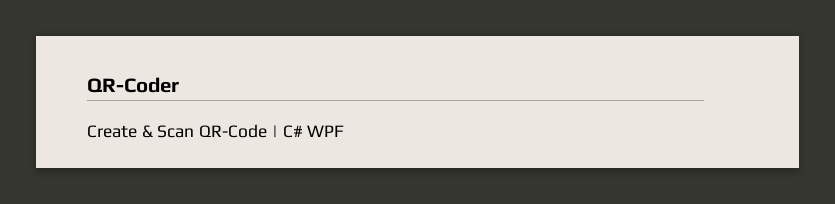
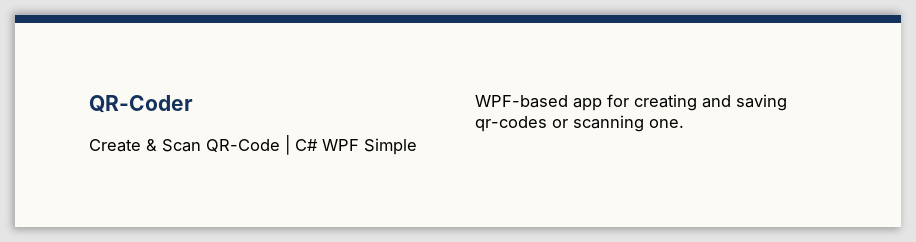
- Create & Scan QR-Code | C# WPF
+ Create & Scan QR-Code | C# WPF Simple WPF-based app for creating and saving qr-codes or scanning one.

